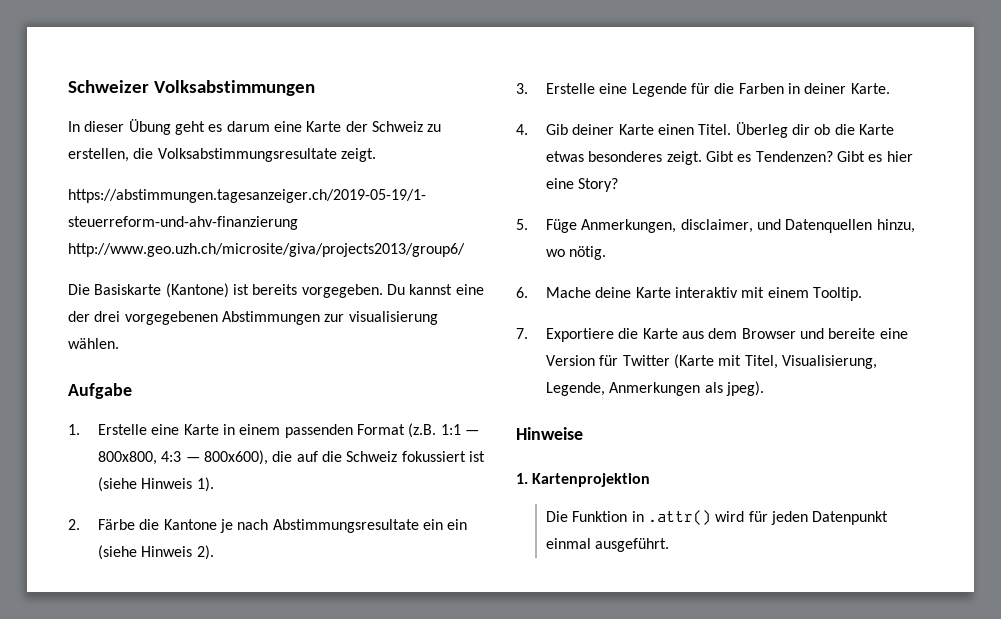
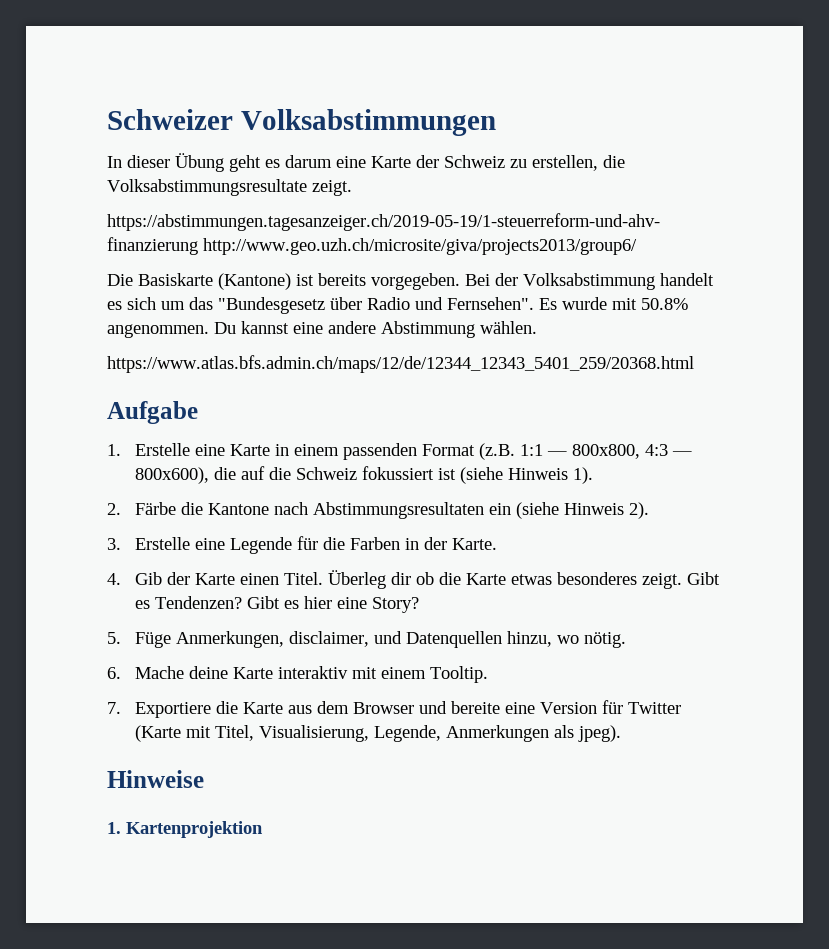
- Du kannst eine der drei vorgegebenen Abstimmungen zur visualisierung wählen.
+ Bei der Volksabstimmung handelt es sich um das "Bundesgesetz über Radio und Fernsehen". Es wurde mit 50.8% angenommen. Du kannst eine andere Abstimmung wählen.
+ https://www.atlas.bfs.admin.ch/maps/12/de/12344_12343_5401_259/20368.html
- 2. Färbe die Kantone je nach Abstimmungsresultate ein ein (siehe Hinweis 2).
+ 2. Färbe die Kantone nach Abstimmungsresultaten ein (siehe Hinweis 2).
- 3. Erstelle eine Legende für die Farben in deiner Karte.
+ 3. Erstelle eine Legende für die Farben in der Karte.
- 4. Gib deiner Karte einen Titel.
+ 4. Gib der Karte einen Titel.
- Die Funktion in .attr() wird für jeden Datenpunkt einmal ausgeführt.

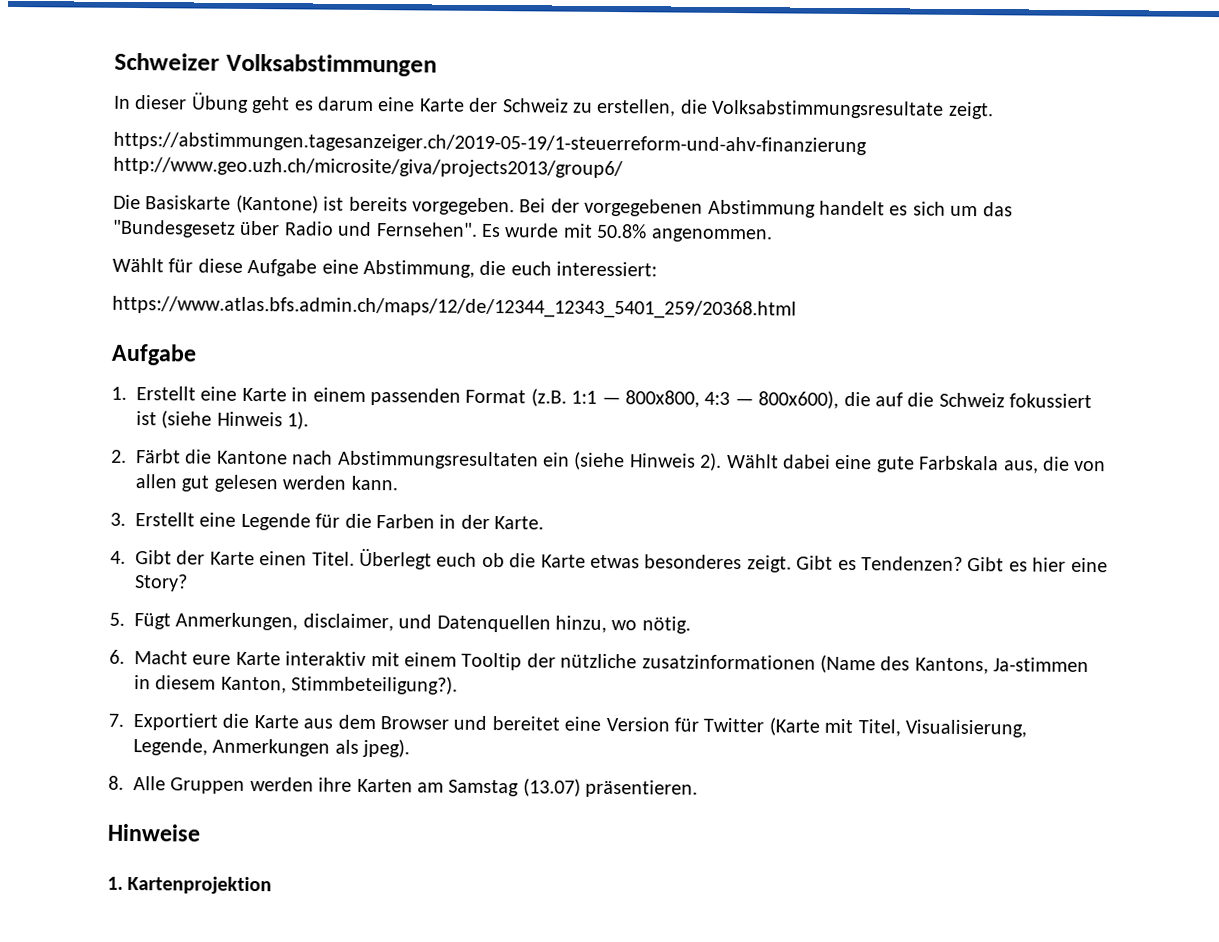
- Bei der Volksabstimmung handelt es sich um das "Bundesgesetz über Radio und Fernsehen".
+ Bei der vorgegebenen Abstimmung handelt es sich um das "Bundesgesetz über Radio und Fernsehen".
- Es wurde mit 50.8% angenommen. Du kannst eine andere Abstimmung wählen.
+ Es wurde mit 50.8% angenommen.
+ Wählt für diese Aufgabe eine Abstimmung, die euch interessiert:
- 1. Erstelle eine Karte in einem passenden Format (z.B. 1:1 — 800x800, 4:3 — 800x600), die auf die Schweiz fokussiert ist (siehe Hinweis 1).
+ 1. Erstellt eine Karte in einem passenden Format (z.B. 1:1 — 800x800, 4:3 — 800x600), die auf die Schweiz fokussiert ist (siehe Hinweis 1).
- 2. Färbe die Kantone nach Abstimmungsresultaten ein (siehe Hinweis 2).
+ 2. Färbt die Kantone nach Abstimmungsresultaten ein (siehe Hinweis 2). Wählt dabei eine gute Farbskala aus, die von allen gut gelesen werden kann.
- 3. Erstelle eine Legende für die Farben in der Karte.
+ 3. Erstellt eine Legende für die Farben in der Karte.
- 4. Gib der Karte einen Titel.
+ 4. Gibt der Karte einen Titel.
- Überleg dir ob die Karte etwas besonderes zeigt.
+ Überlegt euch ob die Karte etwas besonderes zeigt.
- 5. Füge Anmerkungen, disclaimer, und Datenquellen hinzu, wo nötig.
+ 5. Fügt Anmerkungen, disclaimer, und Datenquellen hinzu, wo nötig.
- 6. Mache deine Karte interaktiv mit einem Tooltip.
+ 6. Macht eure Karte interaktiv mit einem Tooltip der nützliche zusatzinformationen (Name des Kantons, Ja-stimmen in diesem Kanton, Stimmbeteiligung?).
- 7. Exportiere die Karte aus dem Browser und bereite eine Version für Twitter (Karte mit Titel, Visualisierung, Legende, Anmerkungen als jpeg).
+ 7. Exportiert die Karte aus dem Browser und bereitet eine Version für Twitter (Karte mit Titel, Visualisierung, Legende, Anmerkungen als jpeg).
+ 8. Alle Gruppen werden ihre Karten am Samstag (13.07) präsentieren.

